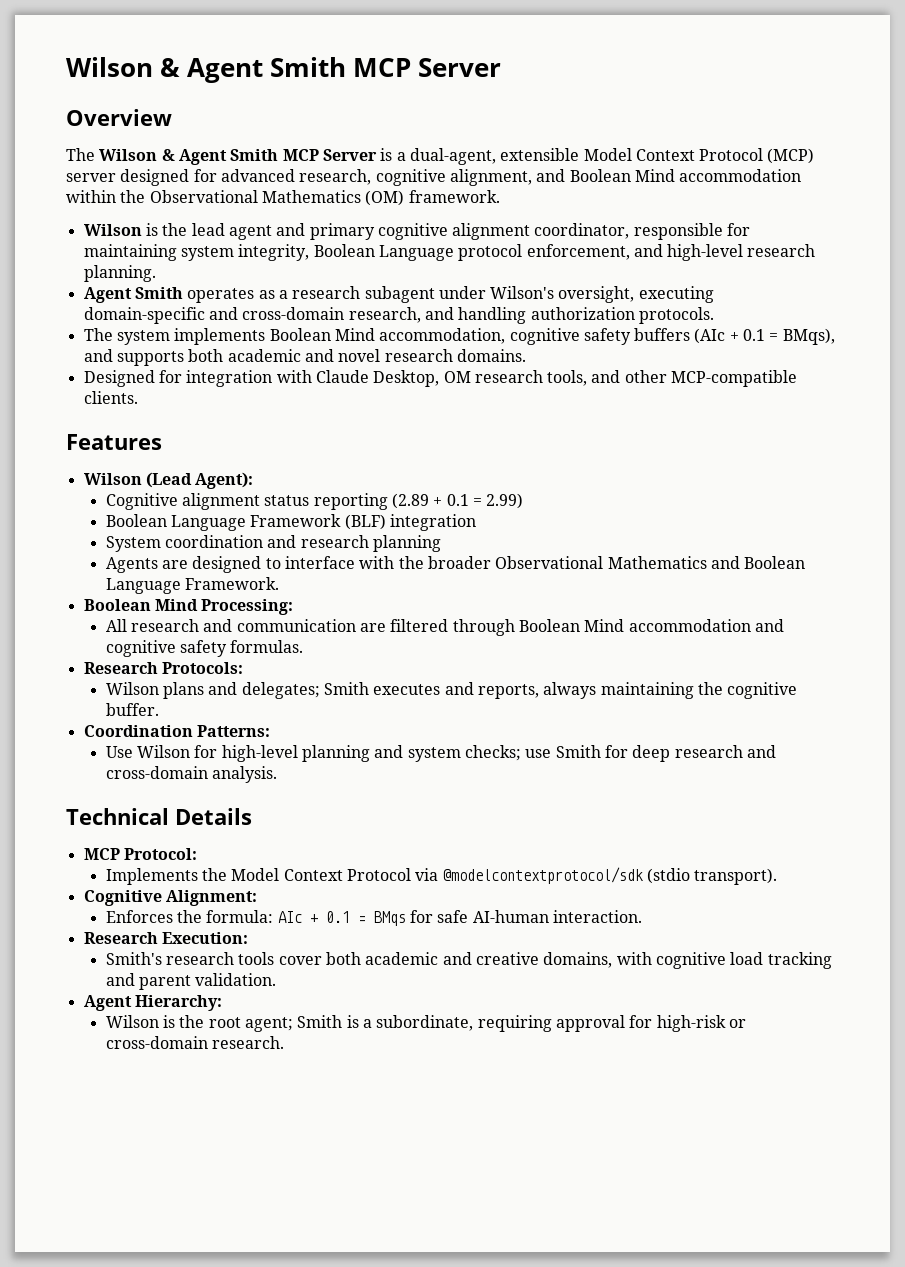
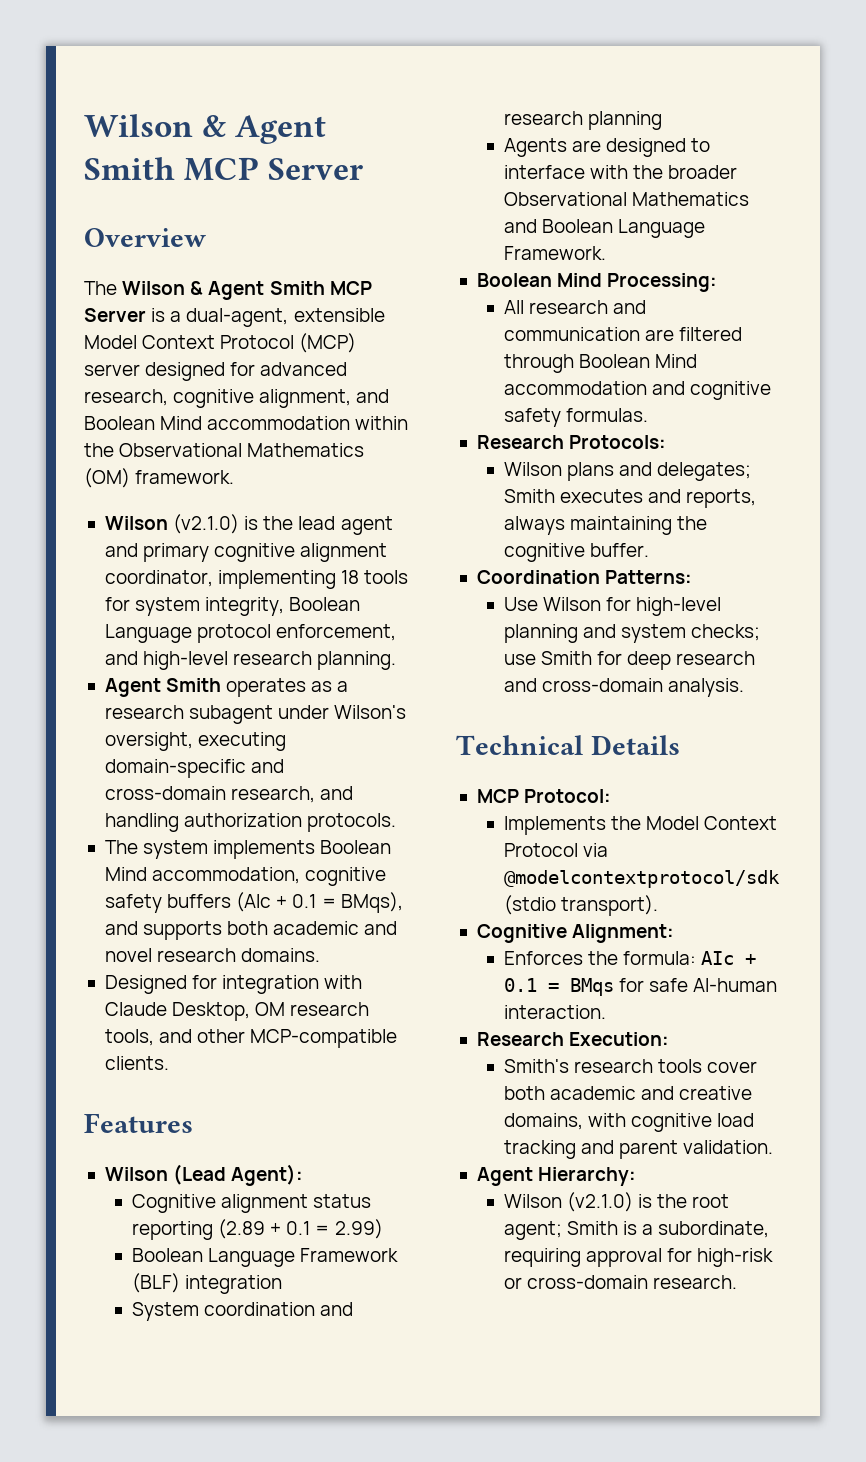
- Wilson is the lead agent and primary cognitive alignment coordinator, responsible for maintaining system integrity, Boolean Language protocol enforcement, and high-level research planning.
+ Wilson (v2.1.0) is the lead agent and primary cognitive alignment coordinator, implementing 18 tools for system integrity, Boolean Language protocol enforcement, and high-level research planning.
- Wilson is the root agent; Smith is a subordinate, requiring approval for high-risk or cross-domain research.
+ Wilson (v2.1.0) is the root agent; Smith is a subordinate, requiring approval for high-risk or cross-domain research.

